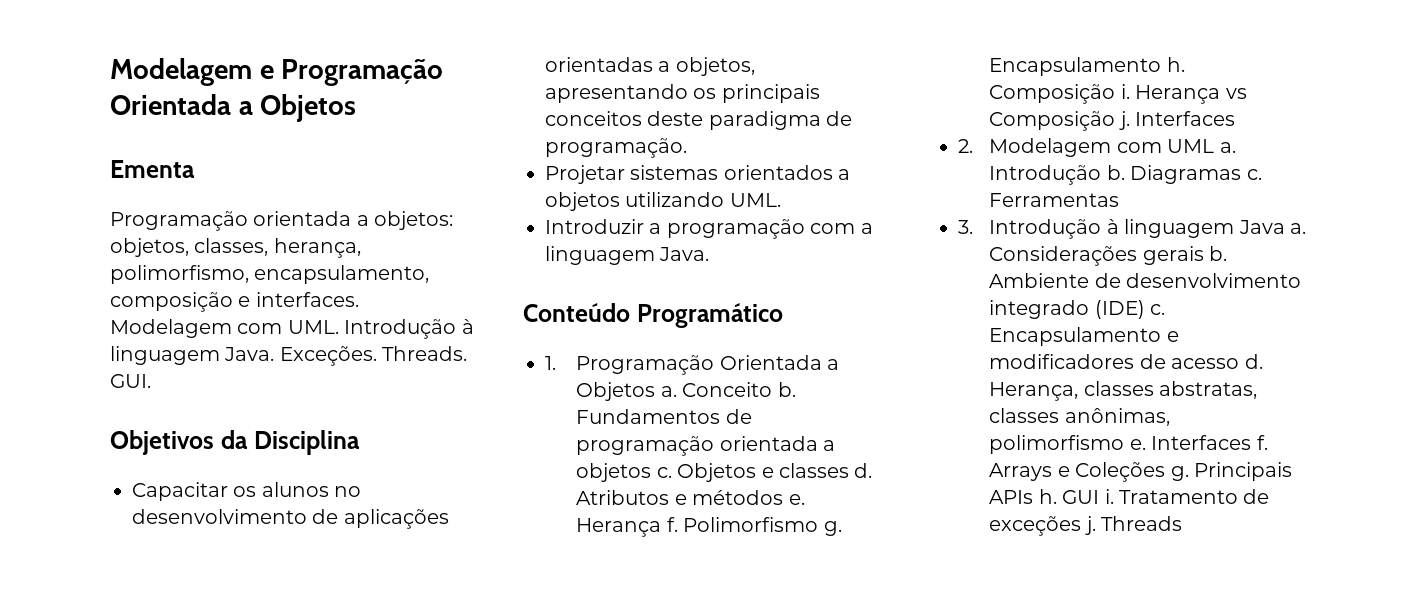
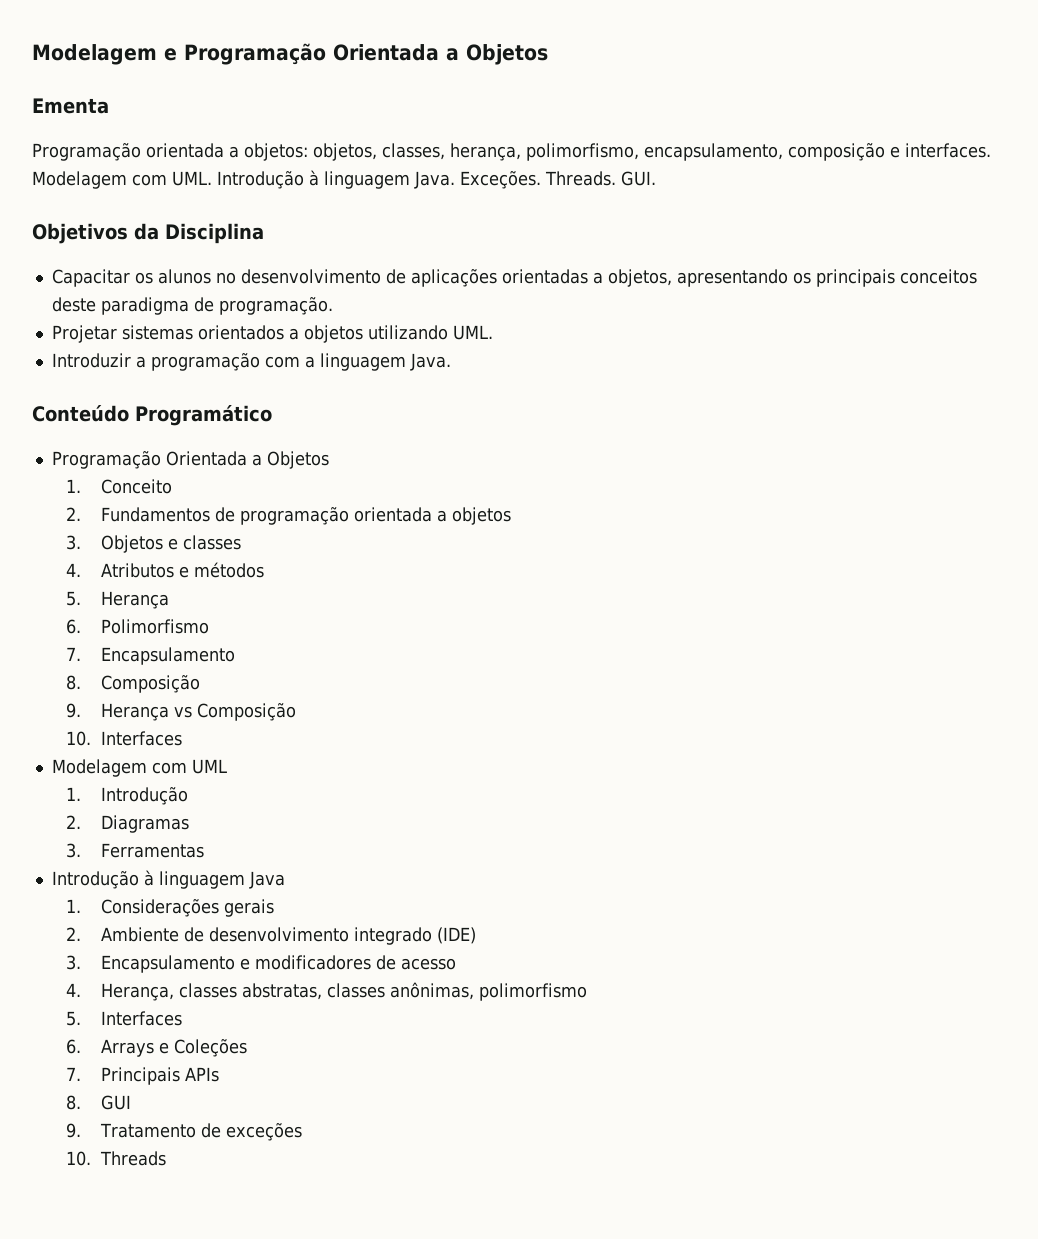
  Conteúdo Programático
- 1. Programação Orientada a Objetos a. Conceito b. Fundamentos de programação orientada a objetos c. Objetos e classes d. Atributos e métodos e. Herança f. Polimorfismo g. Encapsulamento h. Composição i. Herança vs Composição j. Interfaces
- 2. Modelagem com UML a. Introdução b. Diagramas c. Ferramentas
+ Programação Orientada a Objetos
+ 1. Conceito
+ 2. Fundamentos de programação orientada a objetos
+ 3. Objetos e classes
+ 4. Atributos e métodos
+ 5. Herança
+ 6. Polimorfismo
+ 7. Encapsulamento
+ 8. Composição
+ 9. Herança vs Composição
+ 10. Interfaces
+ Modelagem com UML
+ 1. Introdução
+ 2. Diagramas
+ 3. Ferramentas
- 3. Introdução à linguagem Java a. Considerações gerais b. Ambiente de desenvolvimento integrado (IDE) c. Encapsulamento e modificadores de acesso d. Herança, classes abstratas, classes anônimas, polimorfismo e. Interfaces f. Arrays e Coleções g. Principais APIs h. GUI i. Tratamento de exceções j. Threads
+ Introdução à linguagem Java
+ 1. Considerações gerais
+ 2. Ambiente de desenvolvimento integrado (IDE)
+ 3. Encapsulamento e modificadores de acesso
+ 4. Herança, classes abstratas, classes anônimas, polimorfismo
+ 5. Interfaces
+ 6. Arrays e Coleções
+ 7. Principais APIs
+ 8. GUI
+ 9. Tratamento de exceções
+ 10. Threads

